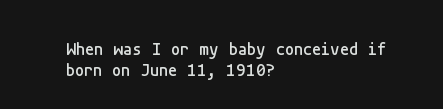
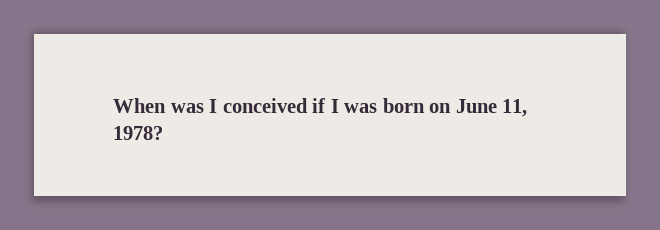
- When was I or my baby conceived if born on June 11, 1910?
+ When was I conceived if I was born on June 11, 1978?

